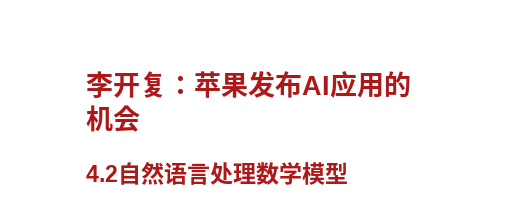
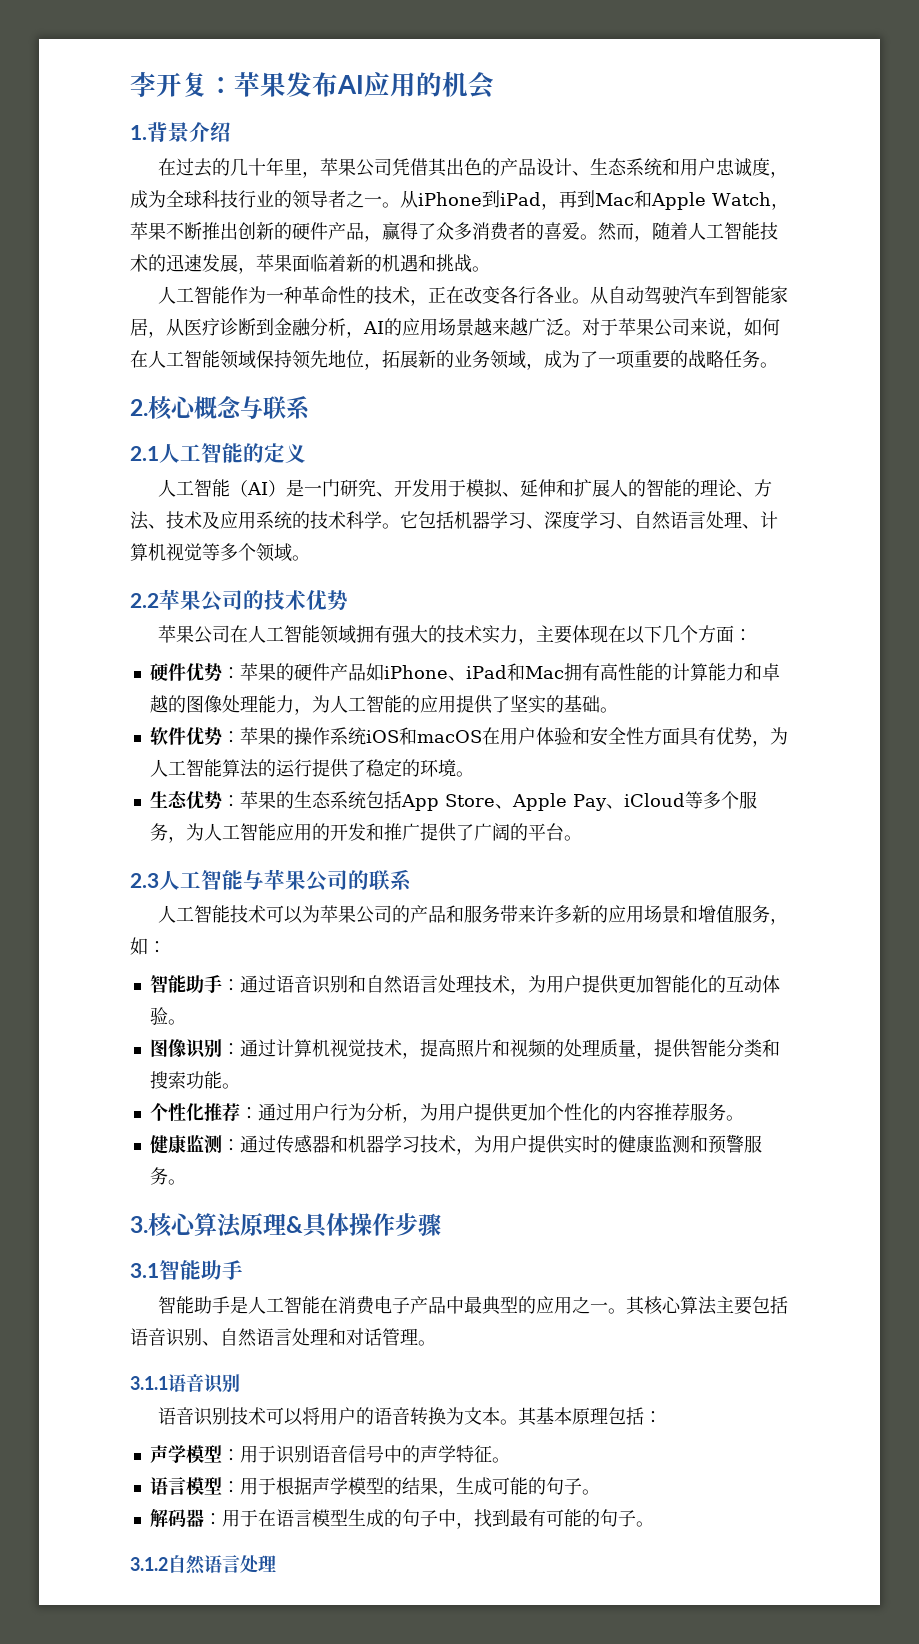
- 4.2自然语言处理数学模型
+ 1.背景介绍
+ 在过去的几十年里，苹果公司凭借其出色的产品设计、生态系统和用户忠诚度，成为全球科技行业的领导者之一。从iPhone到iPad，再到Mac和Apple Watch，苹果不断推出创新的硬件产品，赢得了众多消费者的喜爱。然而，随着人工智能技术的迅速发展，苹果面临着新的机遇和挑战。
+ 人工智能作为一种革命性的技术，正在改变各行各业。从自动驾驶汽车到智能家居，从医疗诊断到金融分析，AI的应用场景越来越广泛。对于苹果公司来说，如何在人工智能领域保持领先地位，拓展新的业务领域，成为了一项重要的战略任务。
+ 2.核心概念与联系
+ 2.1人工智能的定义
+ 人工智能（AI）是一门研究、开发用于模拟、延伸和扩展人的智能的理论、方法、技术及应用系统的技术科学。它包括机器学习、深度学习、自然语言处理、计算机视觉等多个领域。
+ 2.2苹果公司的技术优势
+ 苹果公司在人工智能领域拥有强大的技术实力，主要体现在以下几个方面：
+ 硬件优势：苹果的硬件产品如iPhone、iPad和Mac拥有高性能的计算能力和卓越的图像处理能力，为人工智能的应用提供了坚实的基础。
+ 软件优势：苹果的操作系统iOS和macOS在用户体验和安全性方面具有优势，为人工智能算法的运行提供了稳定的环境。
+ 生态优势：苹果的生态系统包括App Store、Apple Pay、iCloud等多个服务，为人工智能应用的开发和推广提供了广阔的平台。
+ 2.3人工智能与苹果公司的联系
+ 人工智能技术可以为苹果公司的产品和服务带来许多新的应用场景和增值服务，如：
+ 智能助手：通过语音识别和自然语言处理技术，为用户提供更加智能化的互动体验。
+ 图像识别：通过计算机视觉技术，提高照片和视频的处理质量，提供智能分类和搜索功能。
+ 个性化推荐：通过用户行为分析，为用户提供更加个性化的内容推荐服务。
+ 健康监测：通过传感器和机器学习技术，为用户提供实时的健康监测和预警服务。
+ 3.核心算法原理&具体操作步骤
+ 3.1智能助手
+ 智能助手是人工智能在消费电子产品中最典型的应用之一。其核心算法主要包括语音识别、自然语言处理和对话管理。
+ 3.1.1语音识别
+ 语音识别技术可以将用户的语音转换为文本。其基本原理包括：
+ 声学模型：用于识别语音信号中的声学特征。
+ 语言模型：用于根据声学模型的结果，生成可能的句子。
+ 解码器：用于在语言模型生成的句子中，找到最有可能的句子。
+ 3.1.2自然语言处理

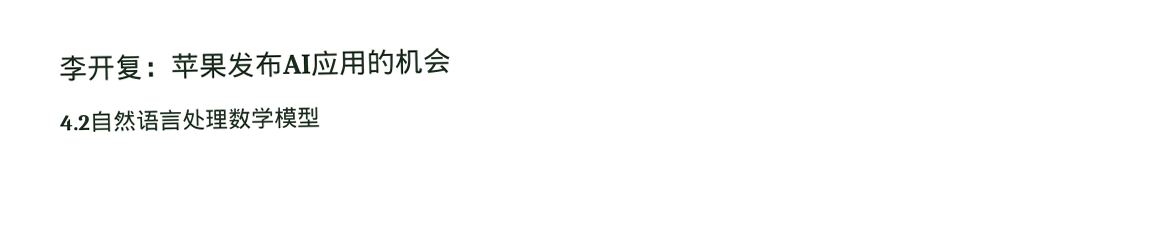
- 1.背景介绍
- 在过去的几十年里，苹果公司凭借其出色的产品设计、生态系统和用户忠诚度，成为全球科技行业的领导者之一。从iPhone到iPad，再到Mac和Apple Watch，苹果不断推出创新的硬件产品，赢得了众多消费者的喜爱。然而，随着人工智能技术的迅速发展，苹果面临着新的机遇和挑战。
- 人工智能作为一种革命性的技术，正在改变各行各业。从自动驾驶汽车到智能家居，从医疗诊断到金融分析，AI的应用场景越来越广泛。对于苹果公司来说，如何在人工智能领域保持领先地位，拓展新的业务领域，成为了一项重要的战略任务。
- 2.核心概念与联系
- 2.1人工智能的定义
- 人工智能（AI）是一门研究、开发用于模拟、延伸和扩展人的智能的理论、方法、技术及应用系统的技术科学。它包括机器学习、深度学习、自然语言处理、计算机视觉等多个领域。
- 2.2苹果公司的技术优势
- 苹果公司在人工智能领域拥有强大的技术实力，主要体现在以下几个方面：
- 硬件优势：苹果的硬件产品如iPhone、iPad和Mac拥有高性能的计算能力和卓越的图像处理能力，为人工智能的应用提供了坚实的基础。
- 软件优势：苹果的操作系统iOS和macOS在用户体验和安全性方面具有优势，为人工智能算法的运行提供了稳定的环境。
- 生态优势：苹果的生态系统包括App Store、Apple Pay、iCloud等多个服务，为人工智能应用的开发和推广提供了广阔的平台。
- 2.3人工智能与苹果公司的联系
- 人工智能技术可以为苹果公司的产品和服务带来许多新的应用场景和增值服务，如：
- 智能助手：通过语音识别和自然语言处理技术，为用户提供更加智能化的互动体验。
- 图像识别：通过计算机视觉技术，提高照片和视频的处理质量，提供智能分类和搜索功能。
- 个性化推荐：通过用户行为分析，为用户提供更加个性化的内容推荐服务。
- 健康监测：通过传感器和机器学习技术，为用户提供实时的健康监测和预警服务。
- 3.核心算法原理&具体操作步骤
- 3.1智能助手
- 智能助手是人工智能在消费电子产品中最典型的应用之一。其核心算法主要包括语音识别、自然语言处理和对话管理。
- 3.1.1语音识别
- 语音识别技术可以将用户的语音转换为文本。其基本原理包括：
- 声学模型：用于识别语音信号中的声学特征。
- 语言模型：用于根据声学模型的结果，生成可能的句子。
- 解码器：用于在语言模型生成的句子中，找到最有可能的句子。
- 3.1.2自然语言处理
+ 4.2自然语言处理数学模型

